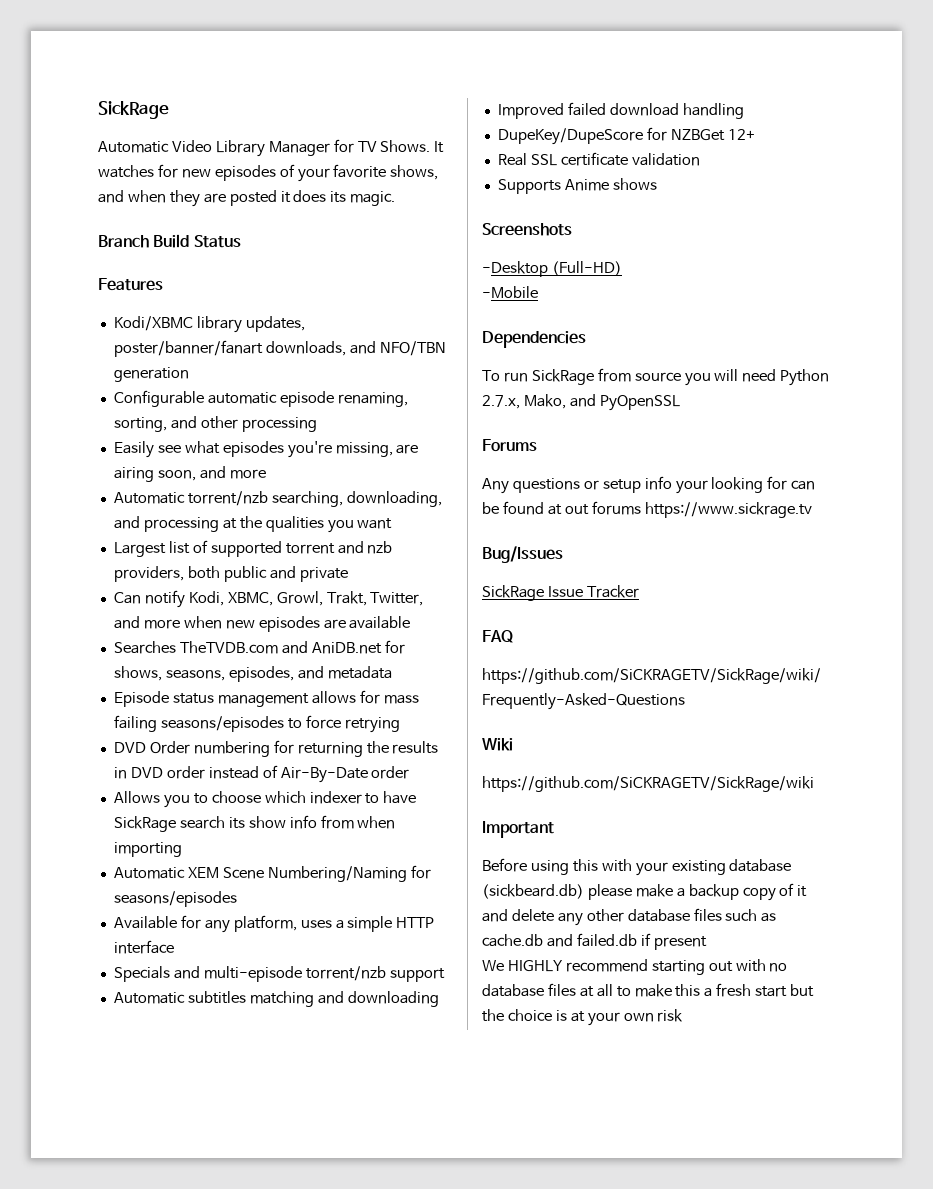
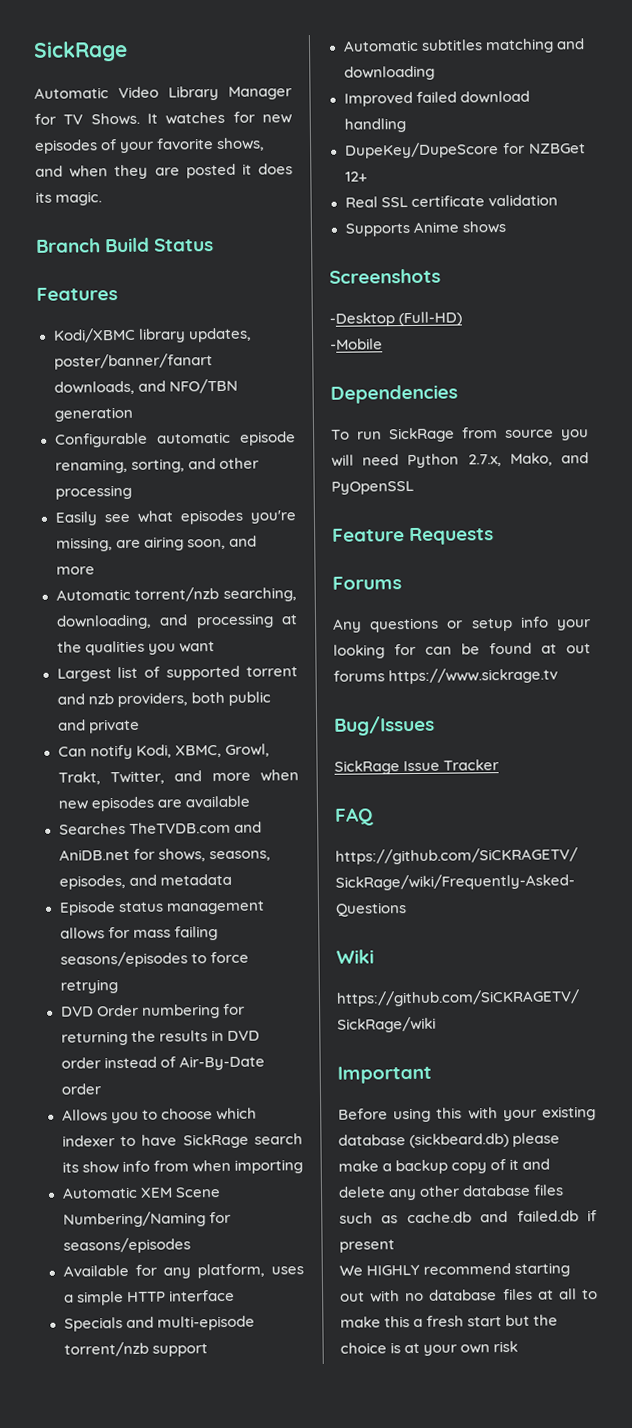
+ Feature Requests

